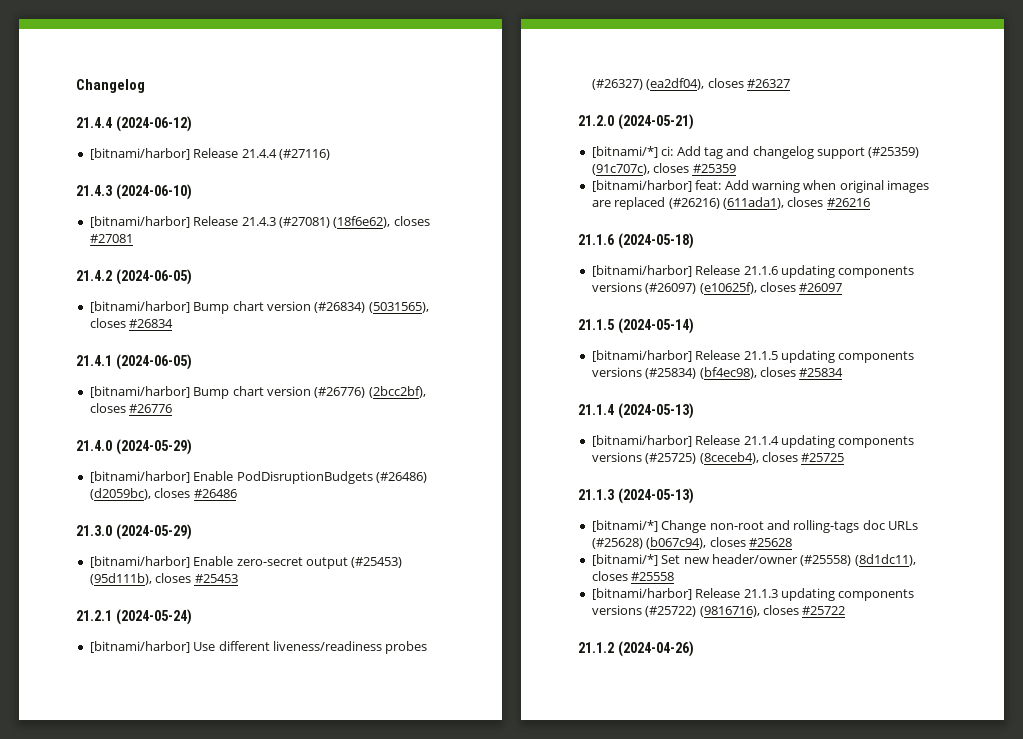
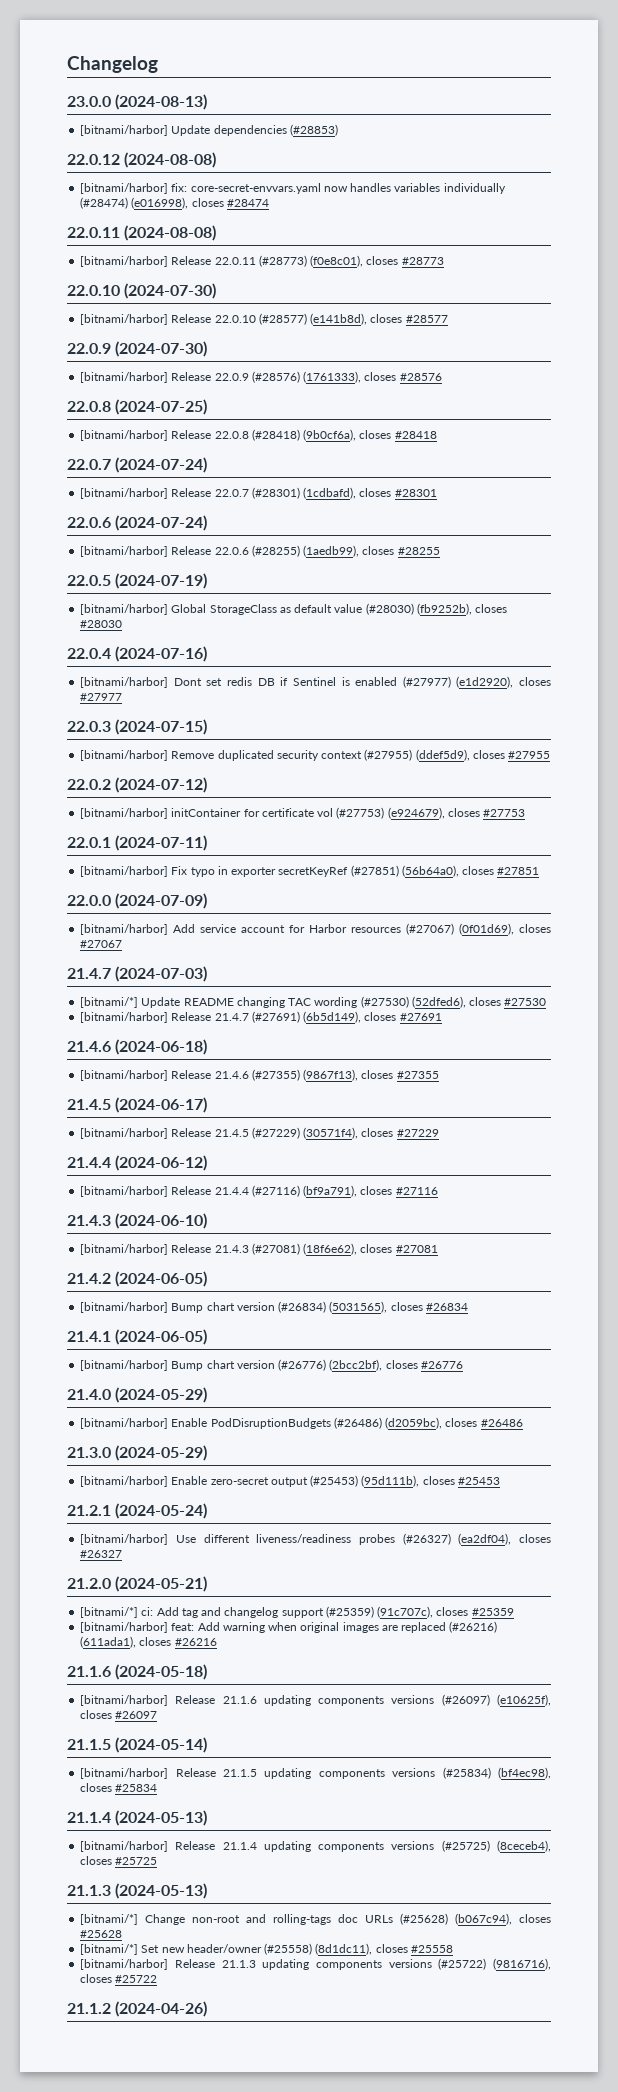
+ 23.0.0 (2024-08-13)
+ [bitnami/harbor] Update dependencies (#28853)
+ 22.0.12 (2024-08-08)
+ [bitnami/harbor] fix: core-secret-envvars.yaml now handles variables individually (#28474) (e016998), closes #28474
+ 22.0.11 (2024-08-08)
+ [bitnami/harbor] Release 22.0.11 (#28773) (f0e8c01), closes #28773
+ 22.0.10 (2024-07-30)
+ [bitnami/harbor] Release 22.0.10 (#28577) (e141b8d), closes #28577
+ 22.0.9 (2024-07-30)
+ [bitnami/harbor] Release 22.0.9 (#28576) (1761333), closes #28576
+ 22.0.8 (2024-07-25)
+ [bitnami/harbor] Release 22.0.8 (#28418) (9b0cf6a), closes #28418
+ 22.0.7 (2024-07-24)
+ [bitnami/harbor] Release 22.0.7 (#28301) (1cdbafd), closes #28301
+ 22.0.6 (2024-07-24)
+ [bitnami/harbor] Release 22.0.6 (#28255) (1aedb99), closes #28255
+ 22.0.5 (2024-07-19)
+ [bitnami/harbor] Global StorageClass as default value (#28030) (fb9252b), closes #28030
+ 22.0.4 (2024-07-16)
+ [bitnami/harbor] Dont set redis DB if Sentinel is enabled (#27977) (e1d2920), closes #27977
+ 22.0.3 (2024-07-15)
+ [bitnami/harbor] Remove duplicated security context (#27955) (ddef5d9), closes #27955
+ 22.0.2 (2024-07-12)
+ [bitnami/harbor] initContainer for certificate vol (#27753) (e924679), closes #27753
+ 22.0.1 (2024-07-11)
+ [bitnami/harbor] Fix typo in exporter secretKeyRef (#27851) (56b64a0), closes #27851
+ 22.0.0 (2024-07-09)
+ [bitnami/harbor] Add service account for Harbor resources (#27067) (0f01d69), closes #27067
+ 21.4.7 (2024-07-03)
+ [bitnami/*] Update README changing TAC wording (#27530) (52dfed6), closes #27530
+ [bitnami/harbor] Release 21.4.7 (#27691) (6b5d149), closes #27691
+ 21.4.6 (2024-06-18)
+ [bitnami/harbor] Release 21.4.6 (#27355) (9867f13), closes #27355
+ 21.4.5 (2024-06-17)
+ [bitnami/harbor] Release 21.4.5 (#27229) (30571f4), closes #27229
- [bitnami/harbor] Release 21.4.4 (#27116)
+ [bitnami/harbor] Release 21.4.4 (#27116) (bf9a791), closes #27116

